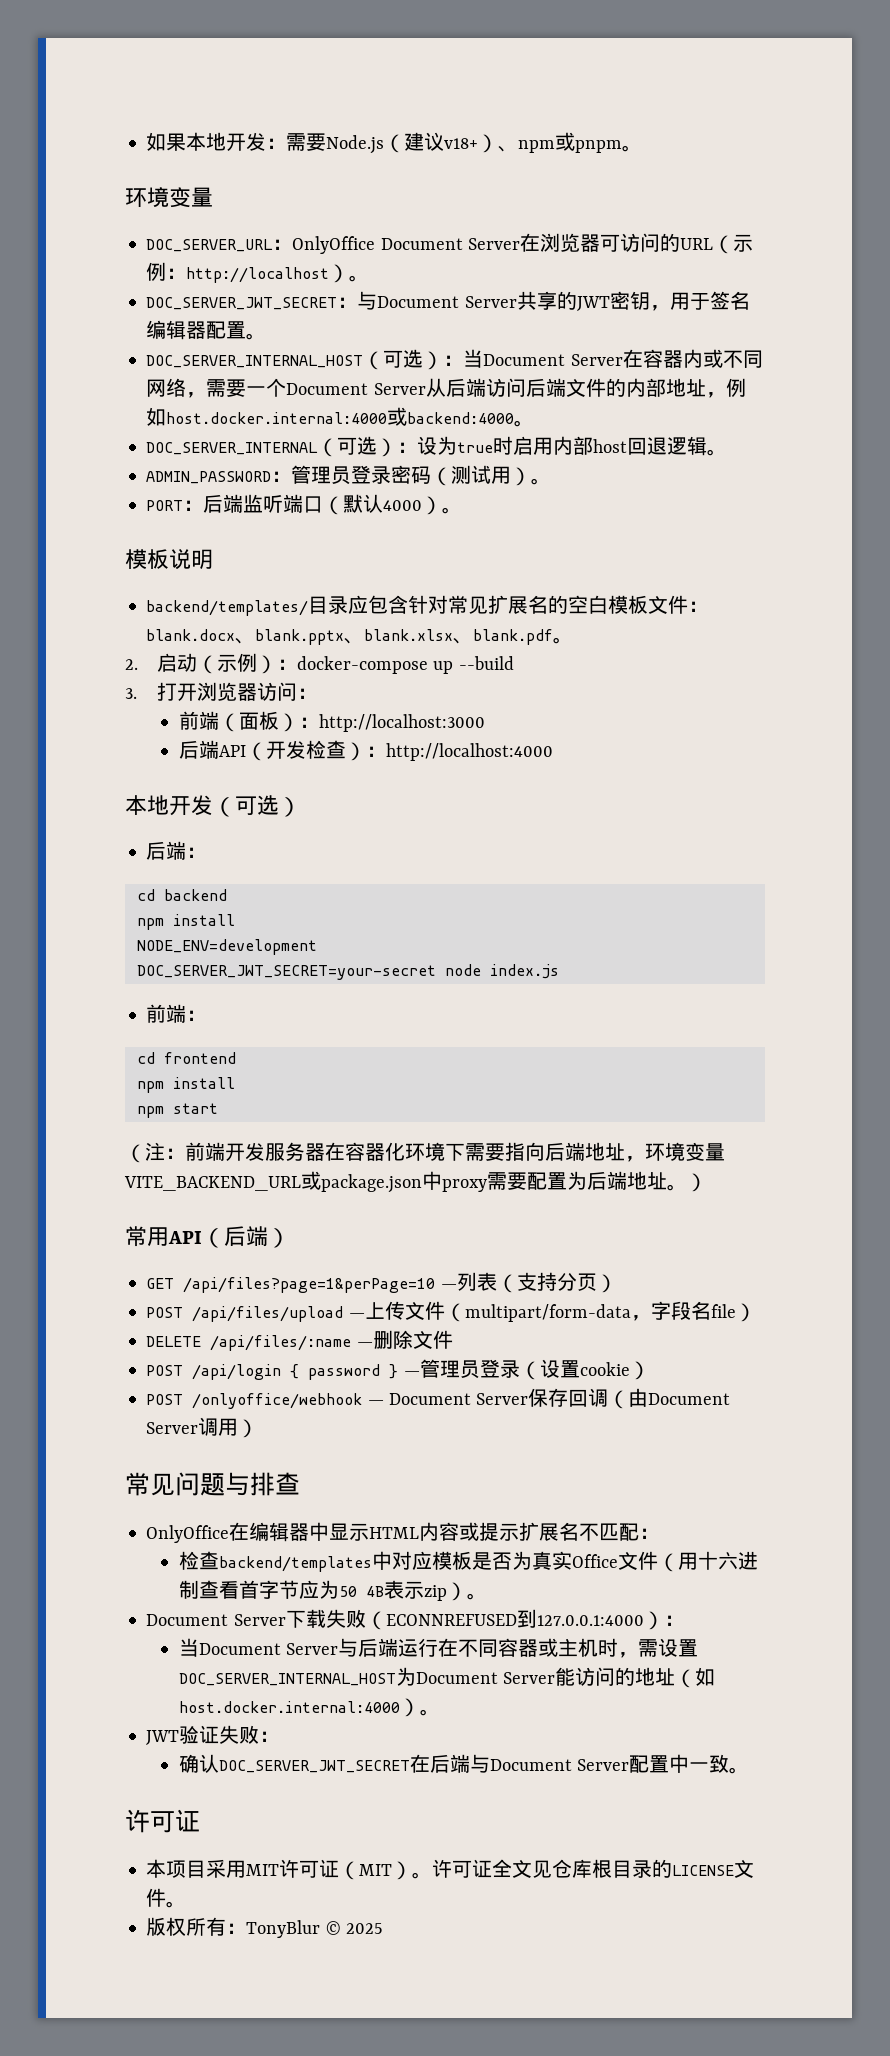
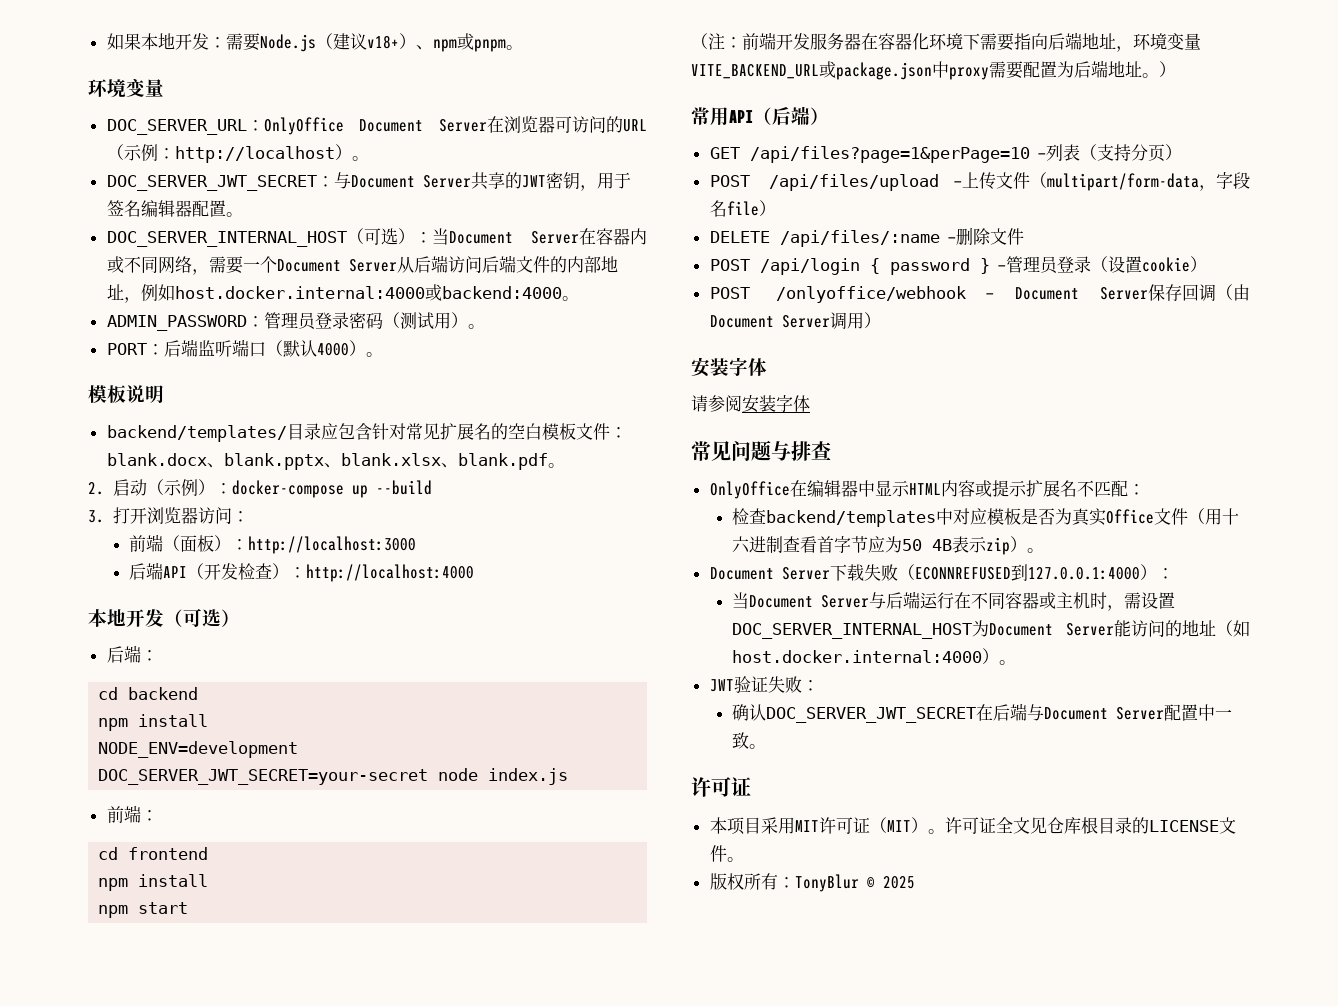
- DOC_SERVER_INTERNAL（可选）：设为true时启用内部host回退逻辑。
  POST /onlyoffice/webhook — Document Server保存回调（由Document Server调用）
+ 安装字体
+ 请参阅安装字体

